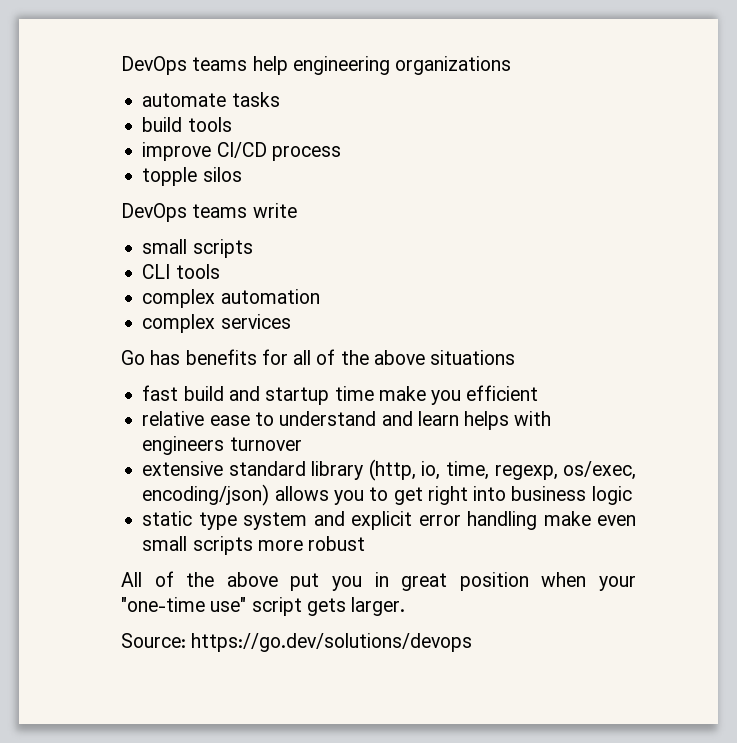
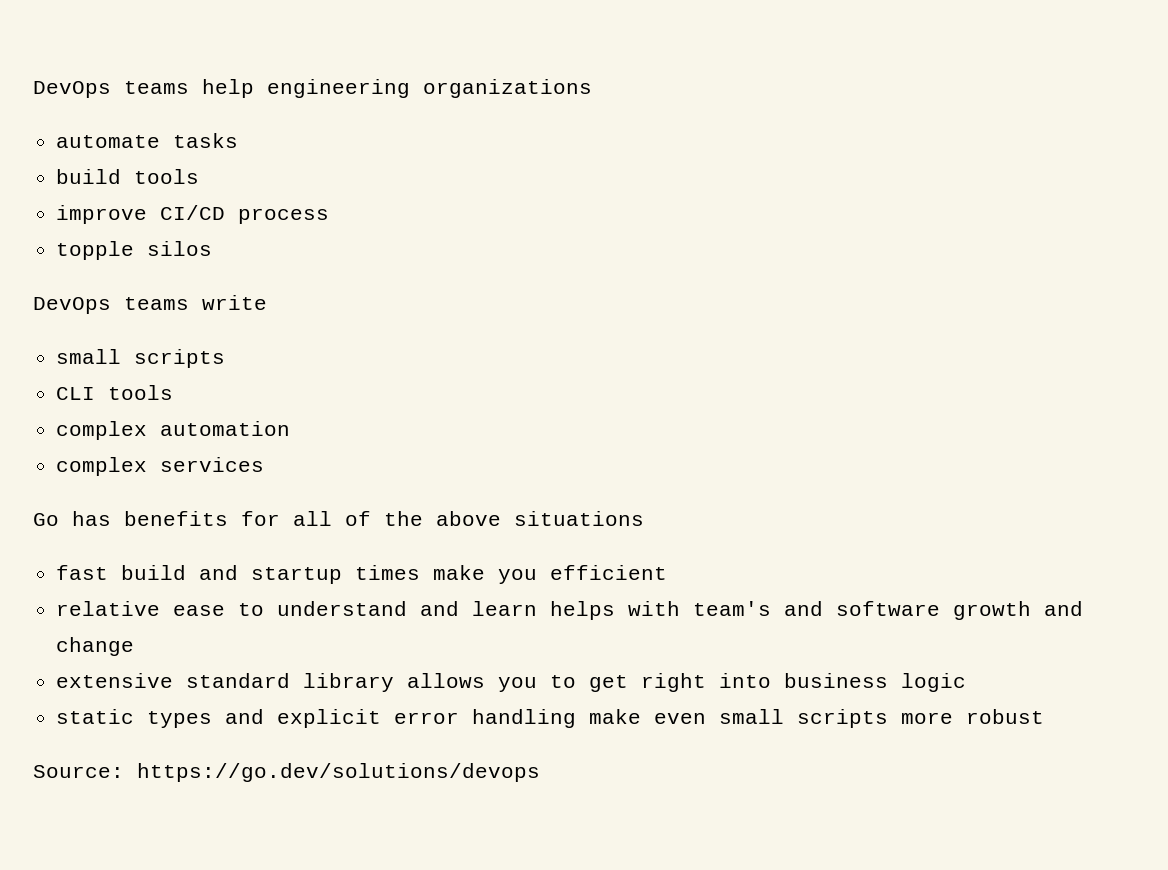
- fast build and startup time make you efficient
+ fast build and startup times make you efficient
- relative ease to understand and learn helps with engineers turnover
- extensive standard library (http, io, time, regexp, os/exec, encoding/json) allows you to get right into business logic
+ relative ease to understand and learn helps with team's and software growth and change
+ extensive standard library allows you to get right into business logic
- static type system and explicit error handling make even small scripts more robust
+ static types and explicit error handling make even small scripts more robust
- All of the above put you in great position when your "one-time use" script gets larger.

